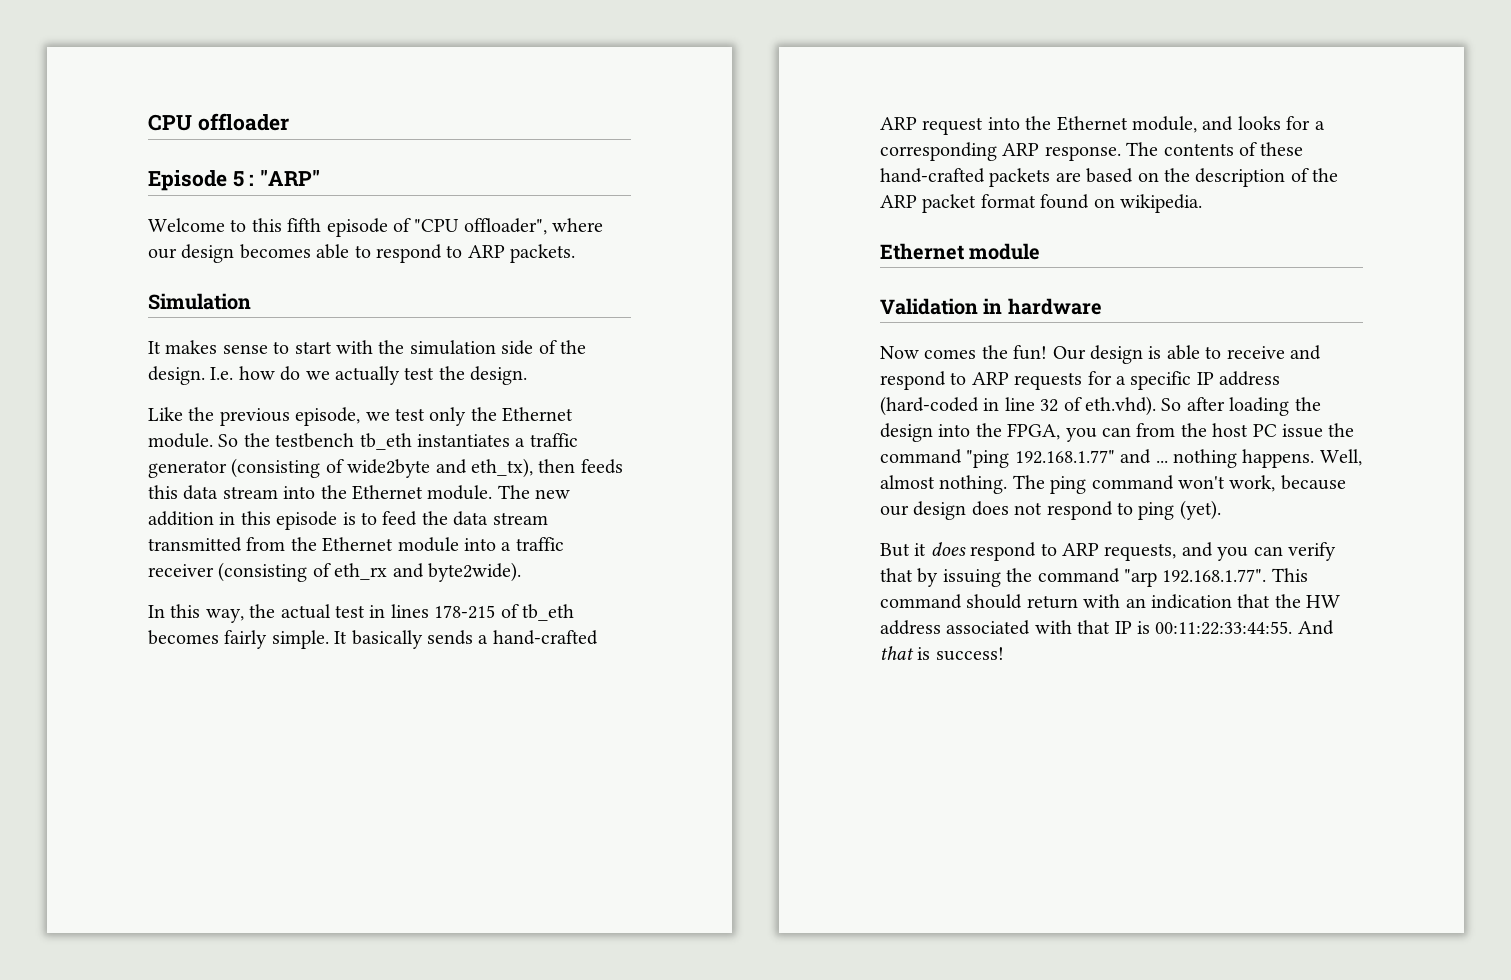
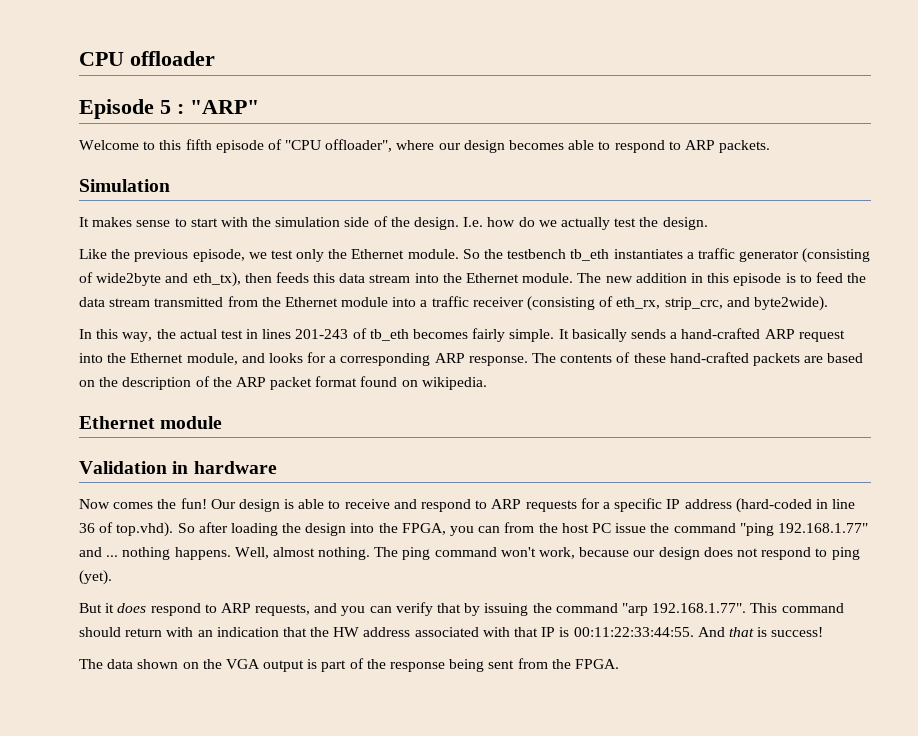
- The new addition in this episode is to feed the data stream transmitted from the Ethernet module into a traffic receiver (consisting of eth_rx and byte2wide).
+ The new addition in this episode is to feed the data stream transmitted from the Ethernet module into a traffic receiver (consisting of eth_rx, strip_crc, and byte2wide).
- In this way, the actual test in lines 178-215 of tb_eth becomes fairly simple.
+ In this way, the actual test in lines 201-243 of tb_eth becomes fairly simple.
- Our design is able to receive and respond to ARP requests for a specific IP address (hard-coded in line 32 of eth.vhd). So after loading the design into the FPGA, you can from the host PC issue the command "ping 192.168.1.77" and ... nothing happens.
+ Our design is able to receive and respond to ARP requests for a specific IP address (hard-coded in line 36 of top.vhd). So after loading the design into the FPGA, you can from the host PC issue the command "ping 192.168.1.77" and ... nothing happens.
+ The data shown on the VGA output is part of the response being sent from the FPGA.

